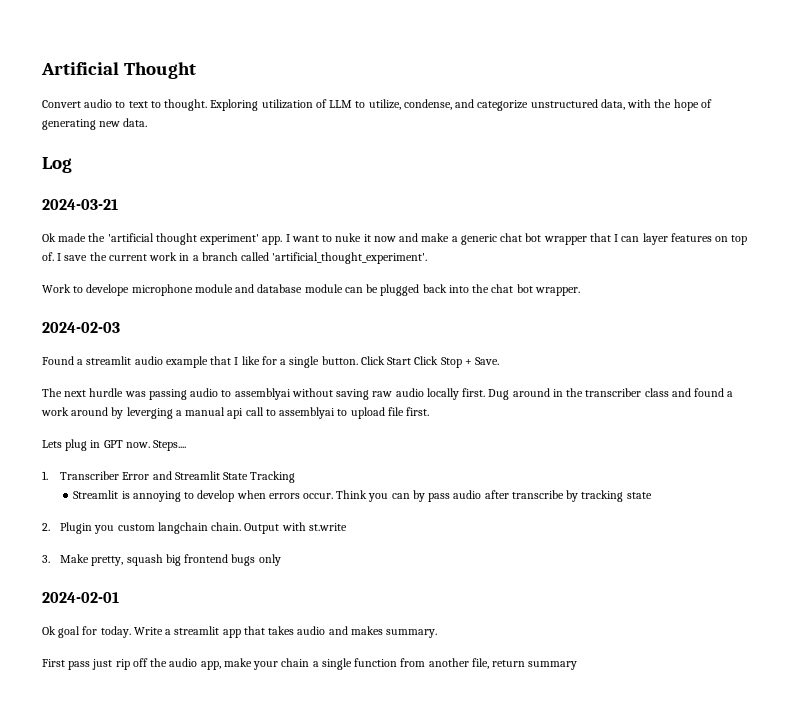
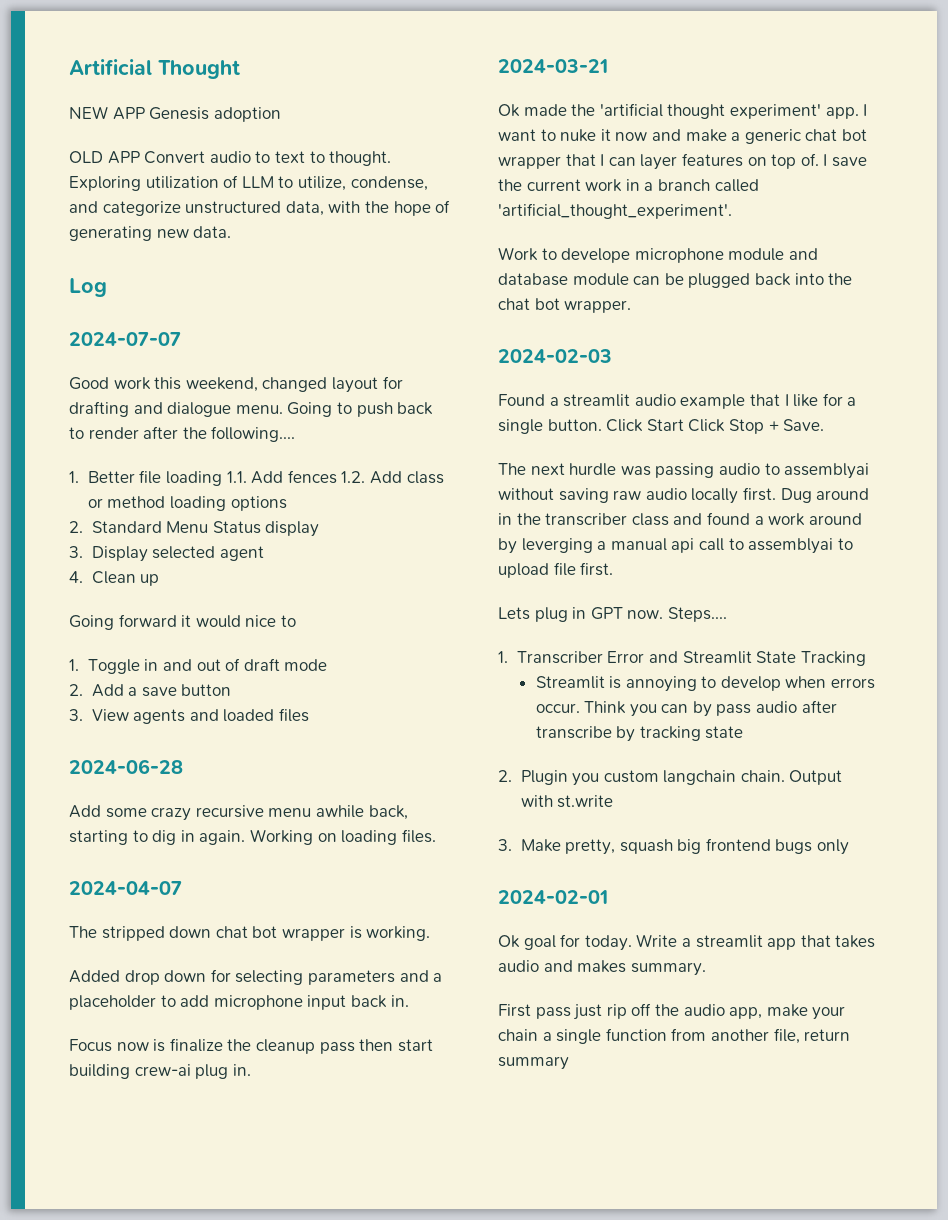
- Convert audio to text to thought.
+ NEW APP Genesis adoption
+ OLD APP Convert audio to text to thought.
+ 2024-07-07
+ Good work this weekend, changed layout for drafting and dialogue menu. Going to push back to render after the following....
+ 1. Better file loading 1.1. Add fences 1.2. Add class or method loading options
+ 2. Standard Menu Status display
+ 3. Display selected agent
+ 4. Clean up
+ Going forward it would nice to
+ 1. Toggle in and out of draft mode
+ 2. Add a save button
+ 3. View agents and loaded files
+ 2024-06-28
+ Add some crazy recursive menu awhile back, starting to dig in again. Working on loading files.
+ 2024-04-07
+ The stripped down chat bot wrapper is working.
+ Added drop down for selecting parameters and a placeholder to add microphone input back in.
+ Focus now is finalize the cleanup pass then start building crew-ai plug in.

